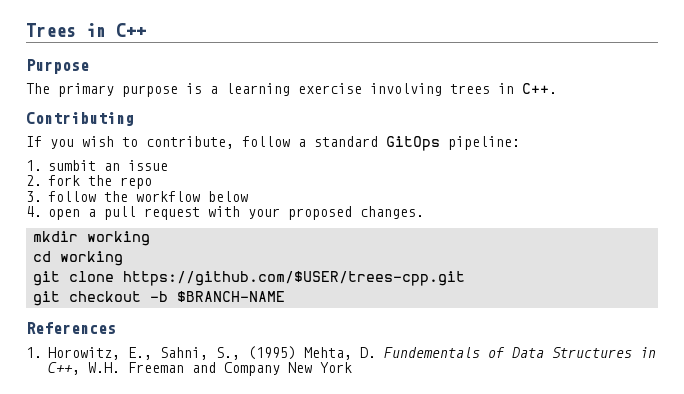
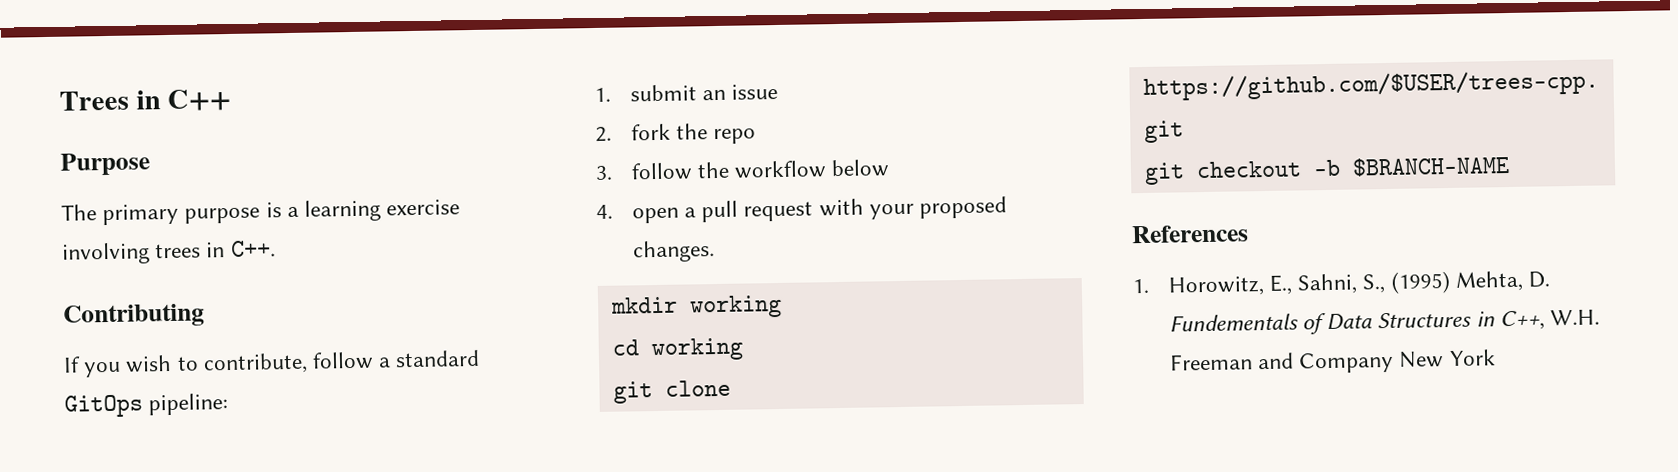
- 1. sumbit an issue
+ 1. submit an issue

